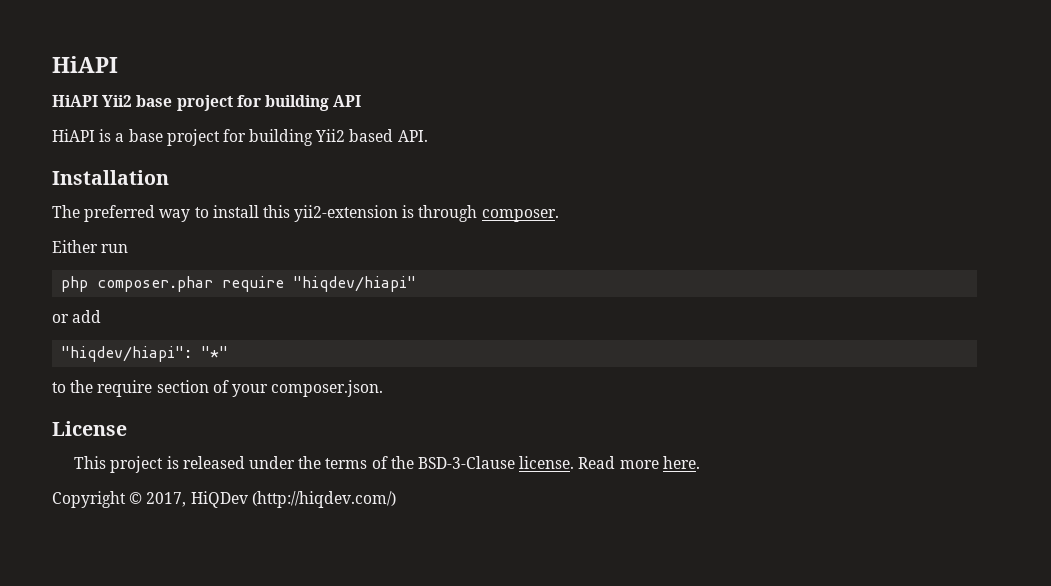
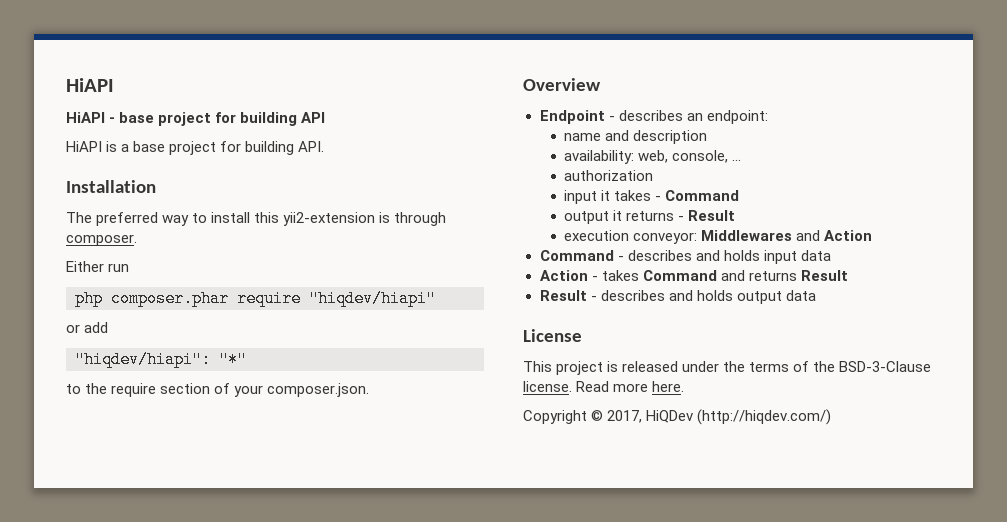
- HiAPI Yii2 base project for building API
+ HiAPI - base project for building API
- HiAPI is a base project for building Yii2 based API.
+ HiAPI is a base project for building API.
+ Overview
+ Endpoint - describes an endpoint:
+ name and description
+ availability: web, console, ...
+ authorization
+ input it takes - Command
+ output it returns - Result
+ execution conveyor: Middlewares and Action
+ Command - describes and holds input data
+ Action - takes Command and returns Result
+ Result - describes and holds output data

